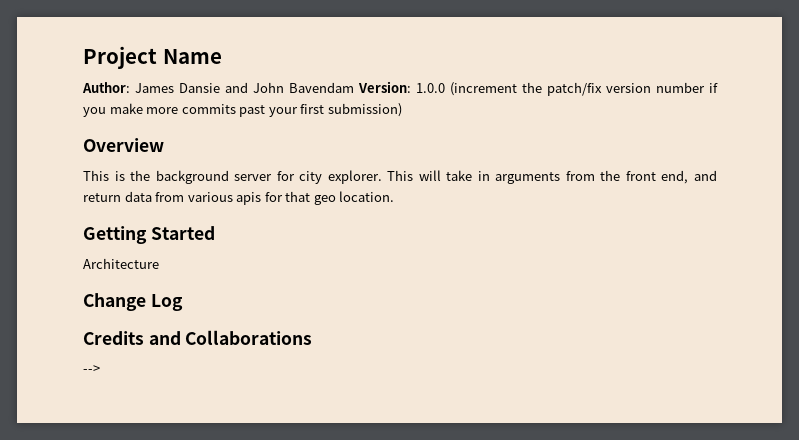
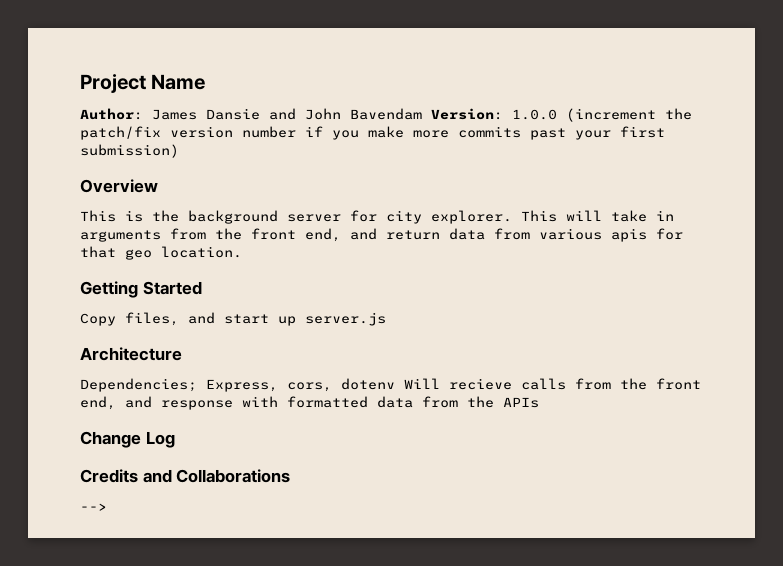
+ Copy files, and start up server.js
  Architecture
+ Dependencies; Express, cors, dotenv Will recieve calls from the front end, and response with formatted data from the APIs

